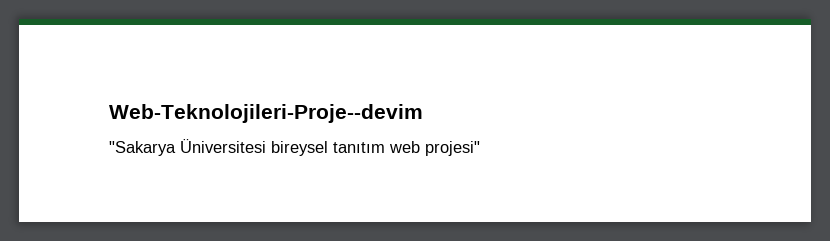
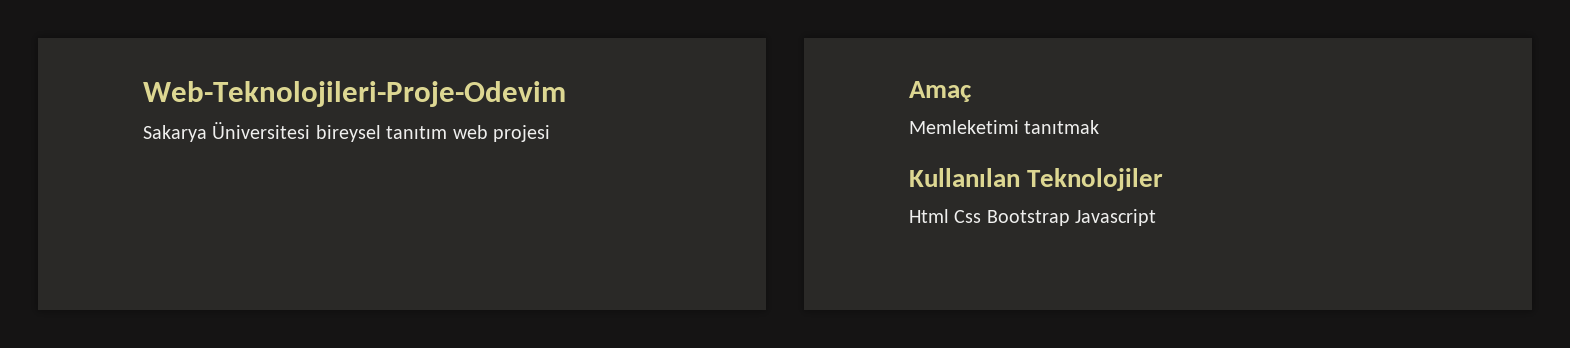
- Web-Teknolojileri-Proje--devim
- "Sakarya Üniversitesi bireysel tanıtım web projesi"
+ Web-Teknolojileri-Proje-Odevim
+ Sakarya Üniversitesi bireysel tanıtım web projesi
+ Amaç
+ Memleketimi tanıtmak
+ Kullanılan Teknolojiler
+ Html Css Bootstrap Javascript

